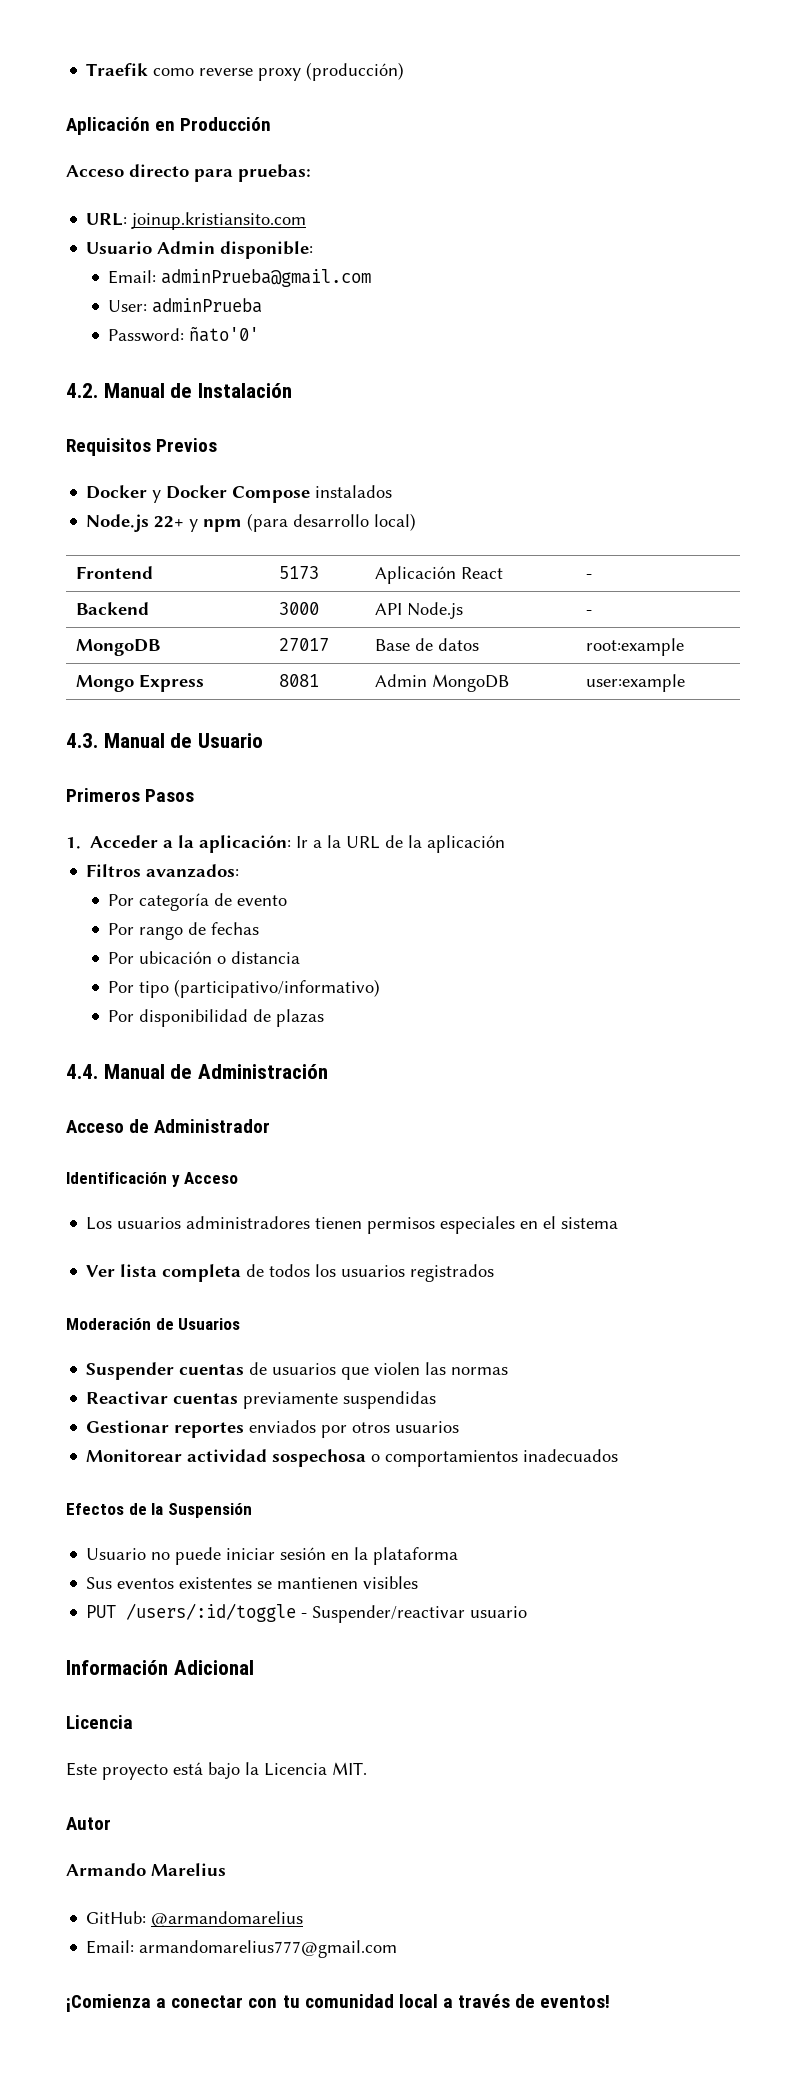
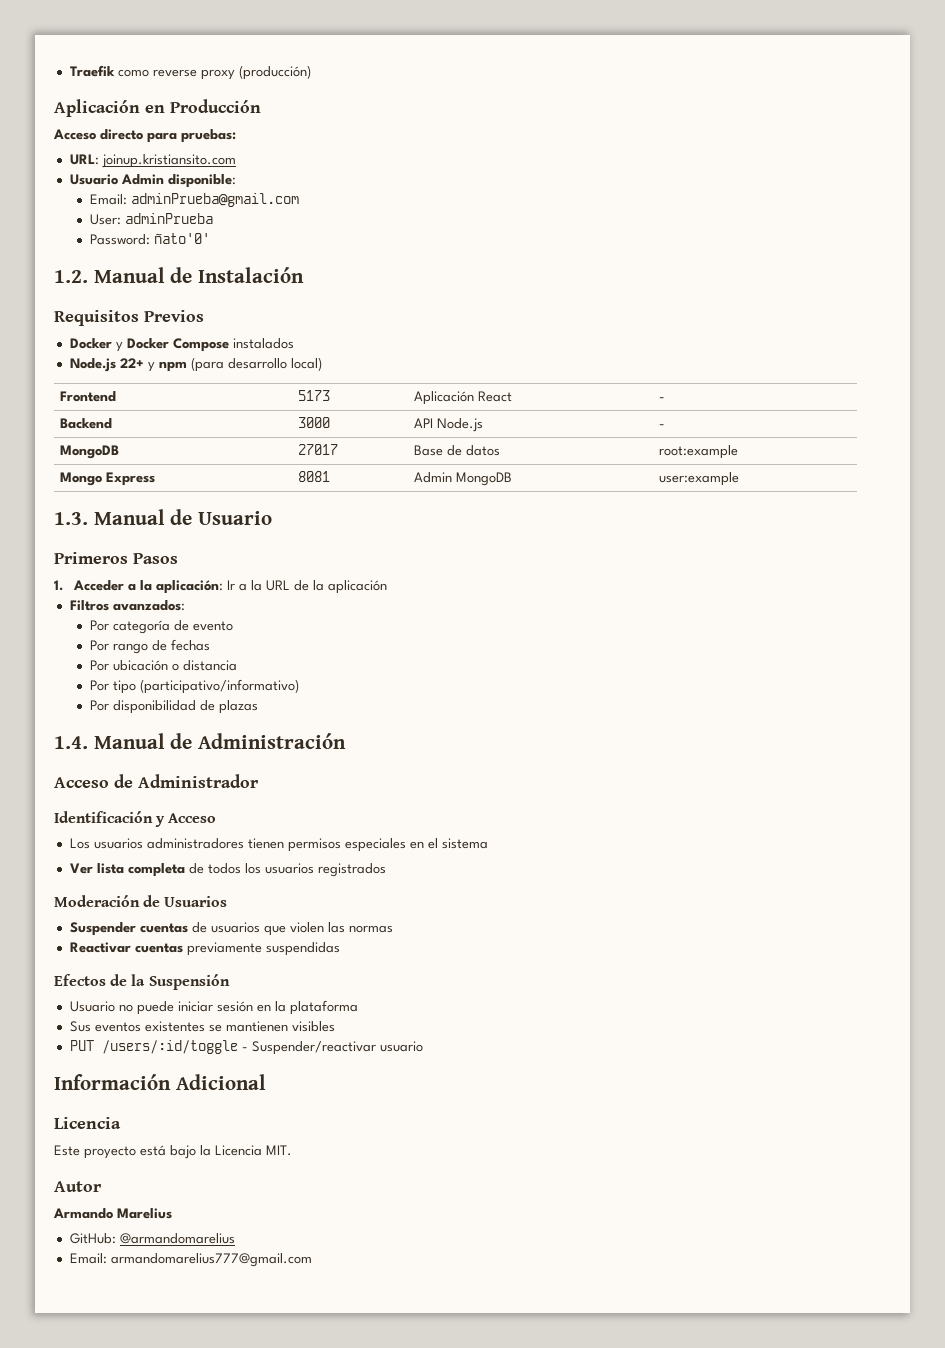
- 4.2. Manual de Instalación
+ 1.2. Manual de Instalación
- 4.3. Manual de Usuario
+ 1.3. Manual de Usuario
- 4.4. Manual de Administración
+ 1.4. Manual de Administración
- Gestionar reportes enviados por otros usuarios
- Monitorear actividad sospechosa o comportamientos inadecuados
- ¡Comienza a conectar con tu comunidad local a través de eventos!

